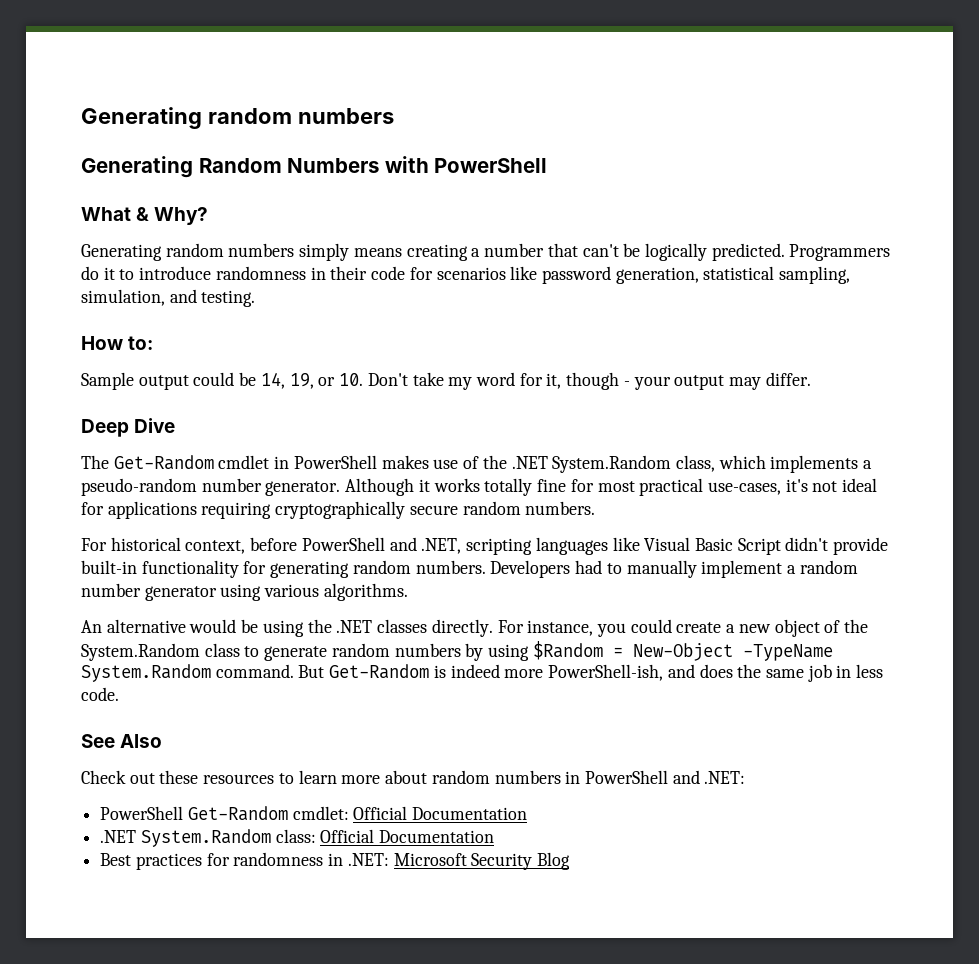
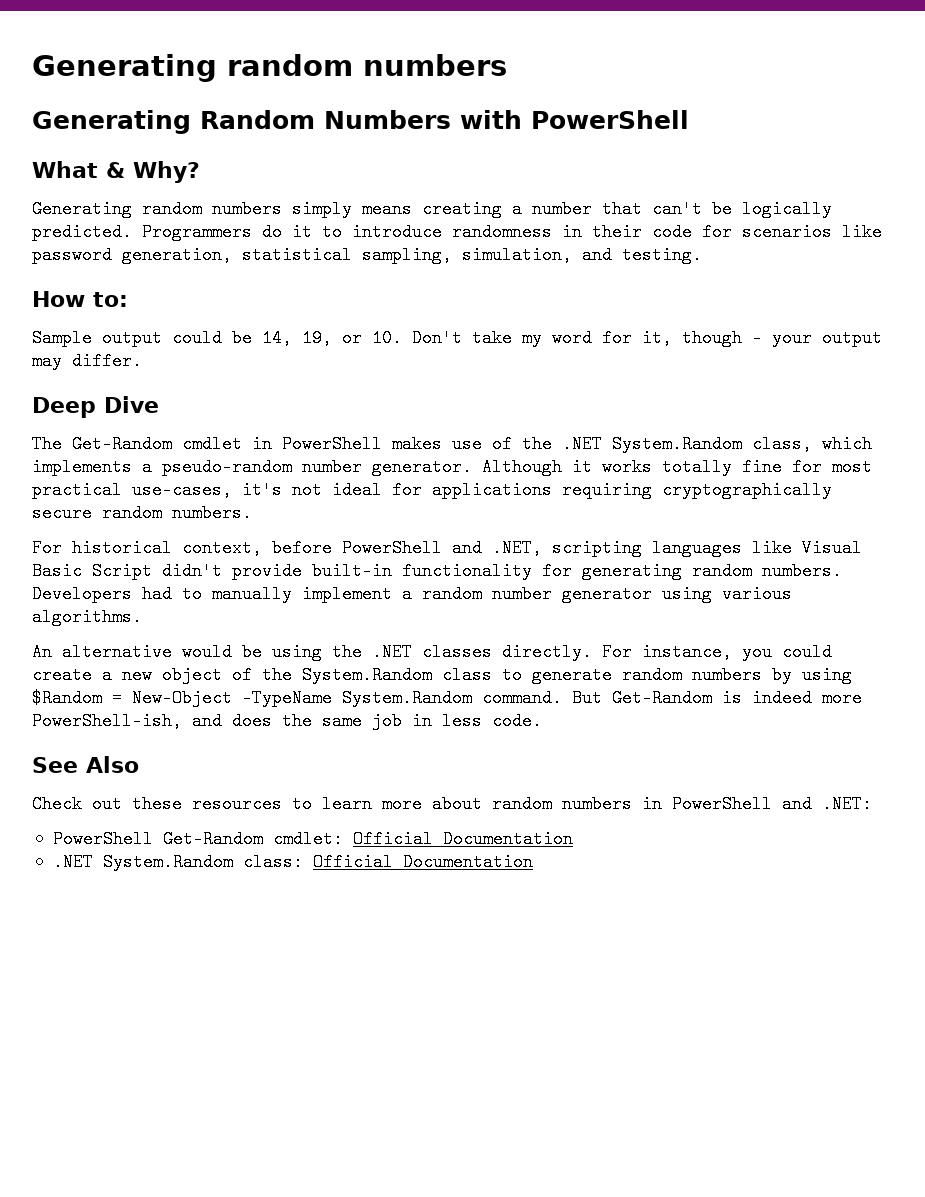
- Best practices for randomness in .NET: Microsoft Security Blog

